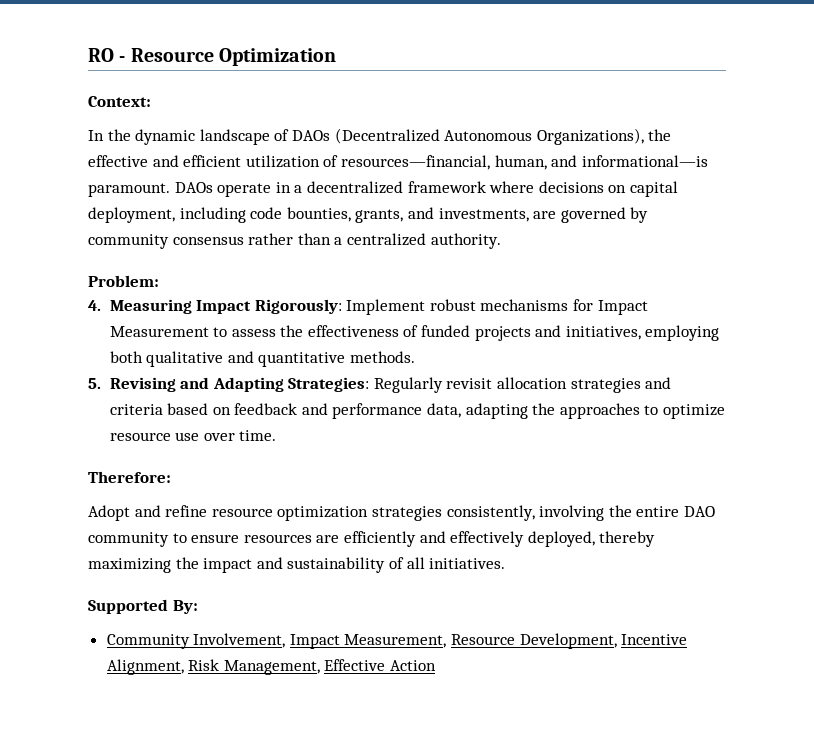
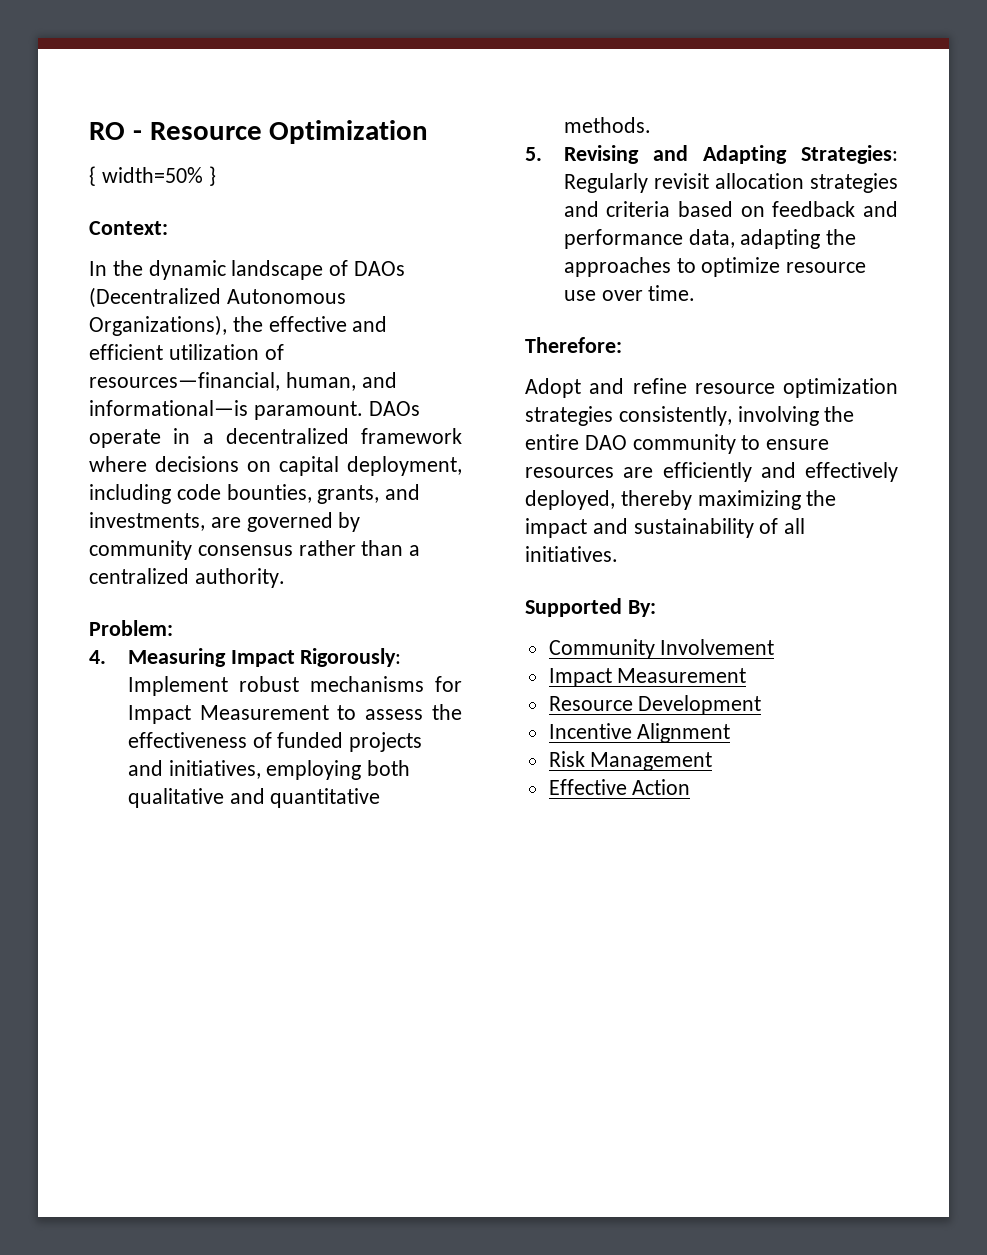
+ { width=50% }
- Community Involvement, Impact Measurement, Resource Development, Incentive Alignment, Risk Management, Effective Action
+ Community Involvement
+ Impact Measurement
+ Resource Development
+ Incentive Alignment
+ Risk Management
+ Effective Action

